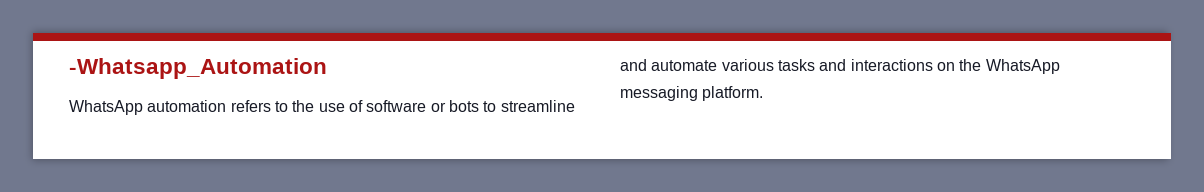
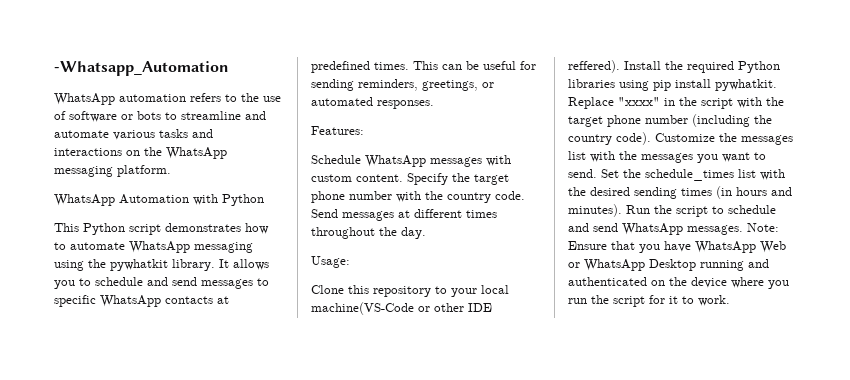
+ WhatsApp Automation with Python
+ This Python script demonstrates how to automate WhatsApp messaging using the pywhatkit library. It allows you to schedule and send messages to specific WhatsApp contacts at predefined times. This can be useful for sending reminders, greetings, or automated responses.
+ Features:
+ Schedule WhatsApp messages with custom content. Specify the target phone number with the country code. Send messages at different times throughout the day.
+ Usage:
+ Clone this repository to your local machine(VS-Code or other IDE reffered). Install the required Python libraries using pip install pywhatkit. Replace "xxxx" in the script with the target phone number (including the country code). Customize the messages list with the messages you want to send. Set the schedule_times list with the desired sending times (in hours and minutes). Run the script to schedule and send WhatsApp messages. Note: Ensure that you have WhatsApp Web or WhatsApp Desktop running and authenticated on the device where you run the script for it to work.

